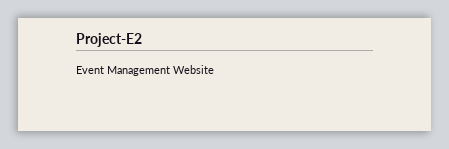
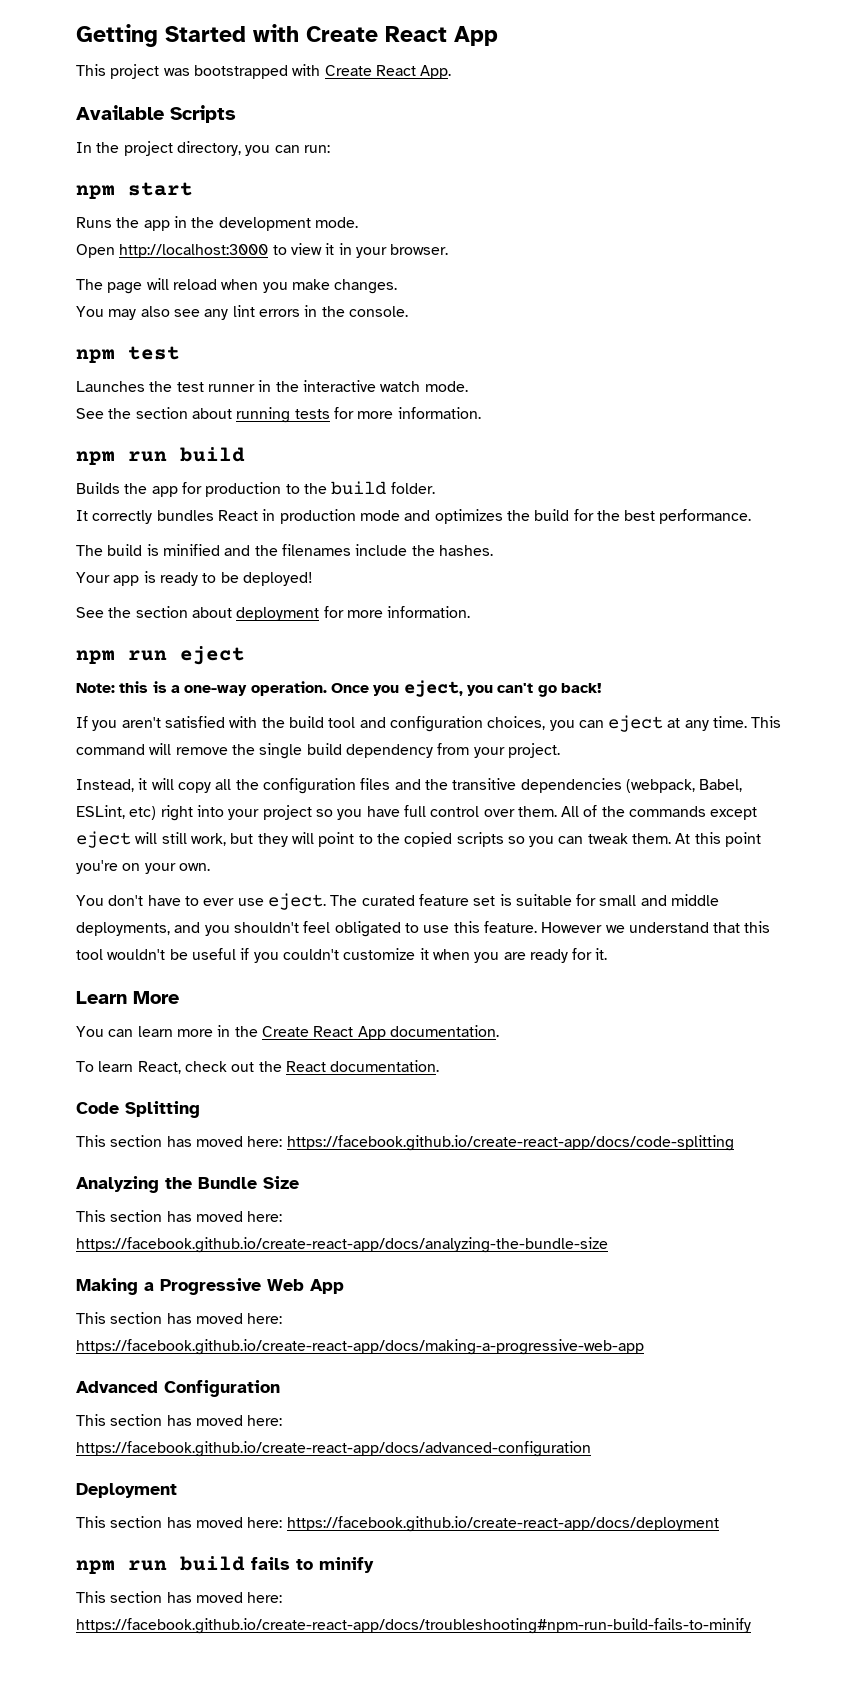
- Project-E2
- Event Management Website
+ Getting Started with Create React App
+ This project was bootstrapped with Create React App.
+ Available Scripts
+ In the project directory, you can run:
+ npm start
+ Runs the app in the development mode.
+ Open http://localhost:3000 to view it in your browser.
+ The page will reload when you make changes.
+ You may also see any lint errors in the console.
+ npm test
+ Launches the test runner in the interactive watch mode.
+ See the section about running tests for more information.
+ npm run build
+ Builds the app for production to the build folder.
+ It correctly bundles React in production mode and optimizes the build for the best performance.
+ The build is minified and the filenames include the hashes.
+ Your app is ready to be deployed!
+ See the section about deployment for more information.
+ npm run eject
+ Note: this is a one-way operation. Once you eject, you can't go back!
+ If you aren't satisfied with the build tool and configuration choices, you can eject at any time. This command will remove the single build dependency from your project.
+ Instead, it will copy all the configuration files and the transitive dependencies (webpack, Babel, ESLint, etc) right into your project so you have full control over them. All of the commands except eject will still work, but they will point to the copied scripts so you can tweak them. At this point you're on your own.
+ You don't have to ever use eject. The curated feature set is suitable for small and middle deployments, and you shouldn't feel obligated to use this feature. However we understand that this tool wouldn't be useful if you couldn't customize it when you are ready for it.
+ Learn More
+ You can learn more in the Create React App documentation.
+ To learn React, check out the React documentation.
+ Code Splitting
+ This section has moved here: https://facebook.github.io/create-react-app/docs/code-splitting
+ Analyzing the Bundle Size
+ This section has moved here: https://facebook.github.io/create-react-app/docs/analyzing-the-bundle-size
+ Making a Progressive Web App
+ This section has moved here: https://facebook.github.io/create-react-app/docs/making-a-progressive-web-app
+ Advanced Configuration
+ This section has moved here: https://facebook.github.io/create-react-app/docs/advanced-configuration
+ Deployment
+ This section has moved here: https://facebook.github.io/create-react-app/docs/deployment
+ npm run build fails to minify
+ This section has moved here: https://facebook.github.io/create-react-app/docs/troubleshooting#npm-run-build-fails-to-minify

